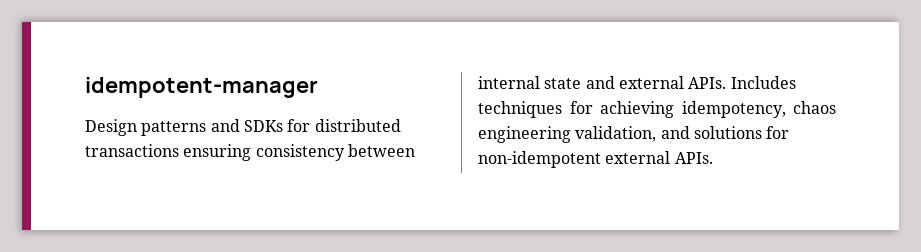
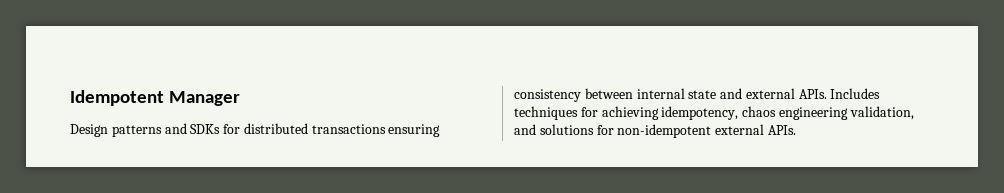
- idempotent-manager
+ Idempotent Manager

